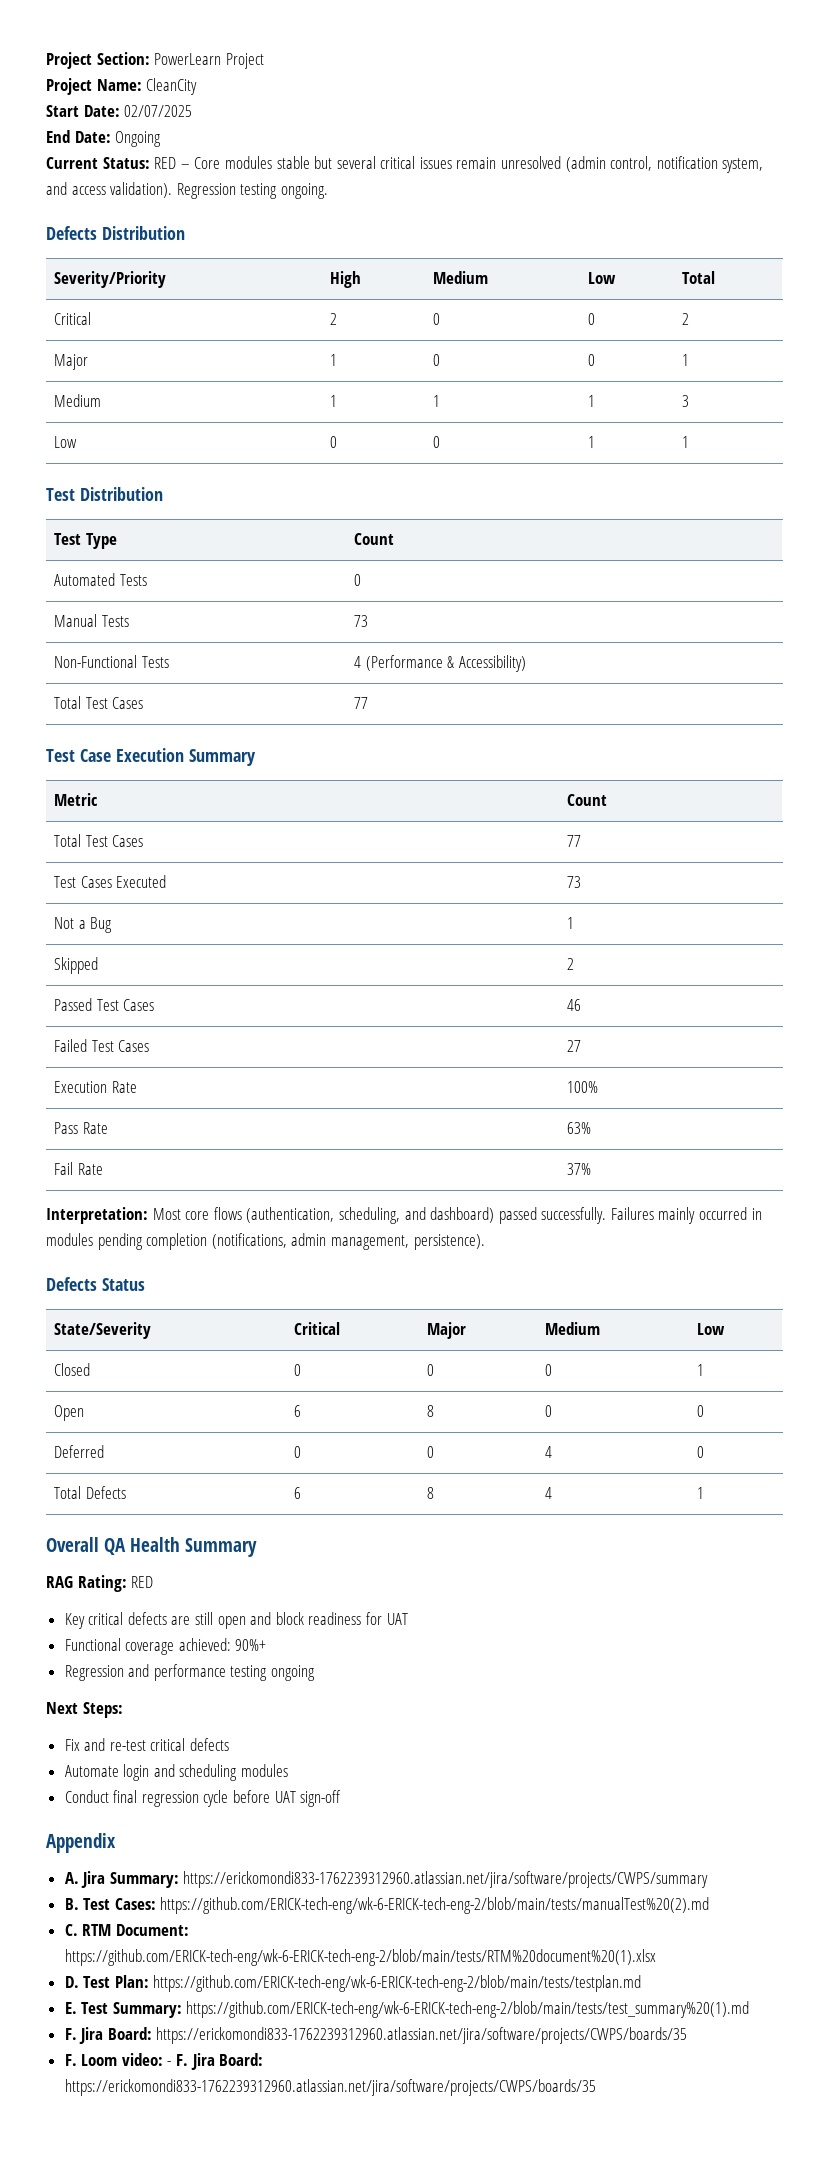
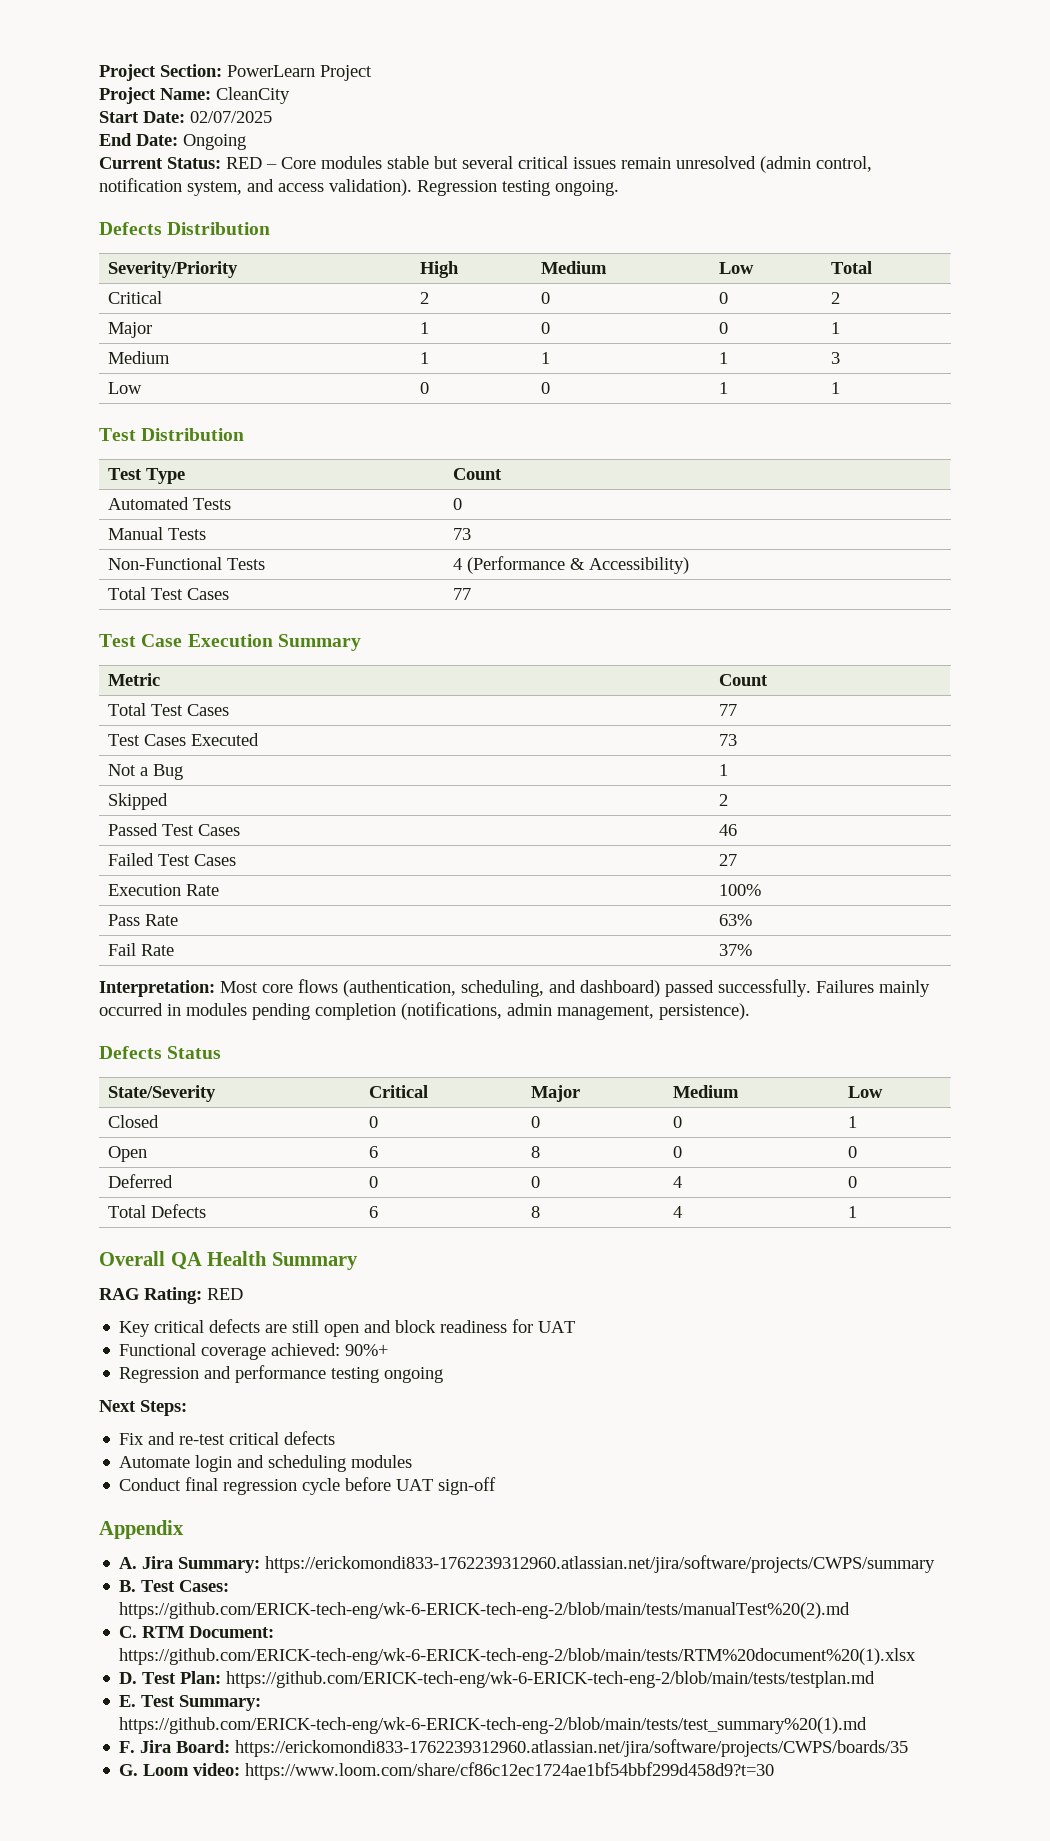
- F. Loom video: - F. Jira Board: https://erickomondi833-1762239312960.atlassian.net/jira/software/projects/CWPS/boards/35
+ G. Loom video: https://www.loom.com/share/cf86c12ec1724ae1bf54bbf299d458d9?t=30

